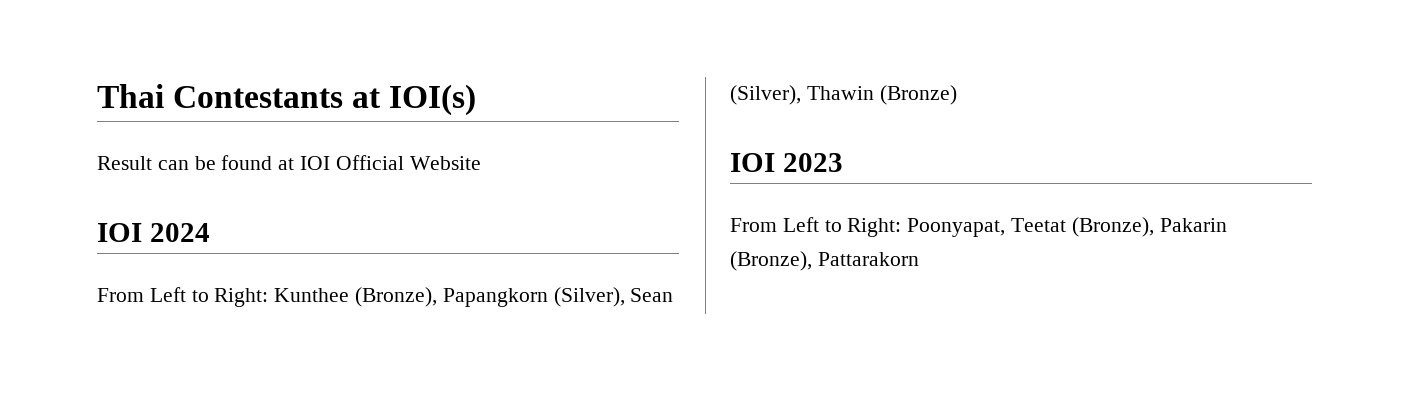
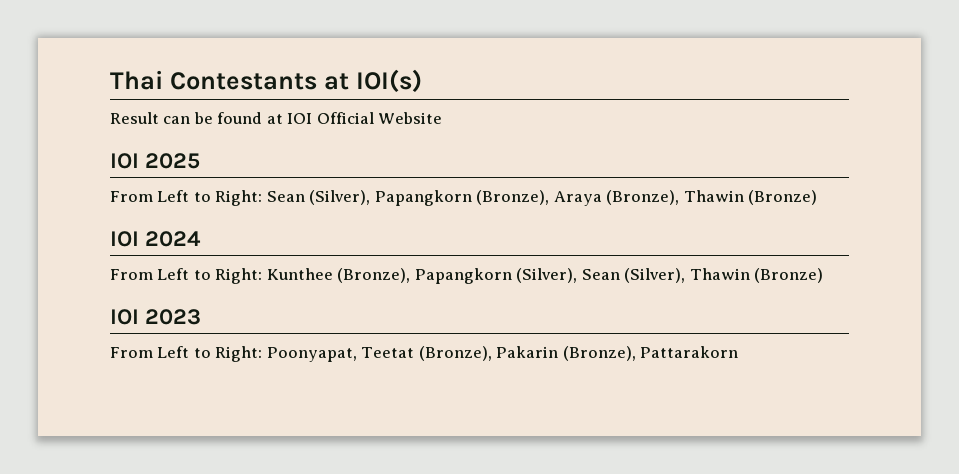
+ IOI 2025
+ From Left to Right: Sean (Silver), Papangkorn (Bronze), Araya (Bronze), Thawin (Bronze)

